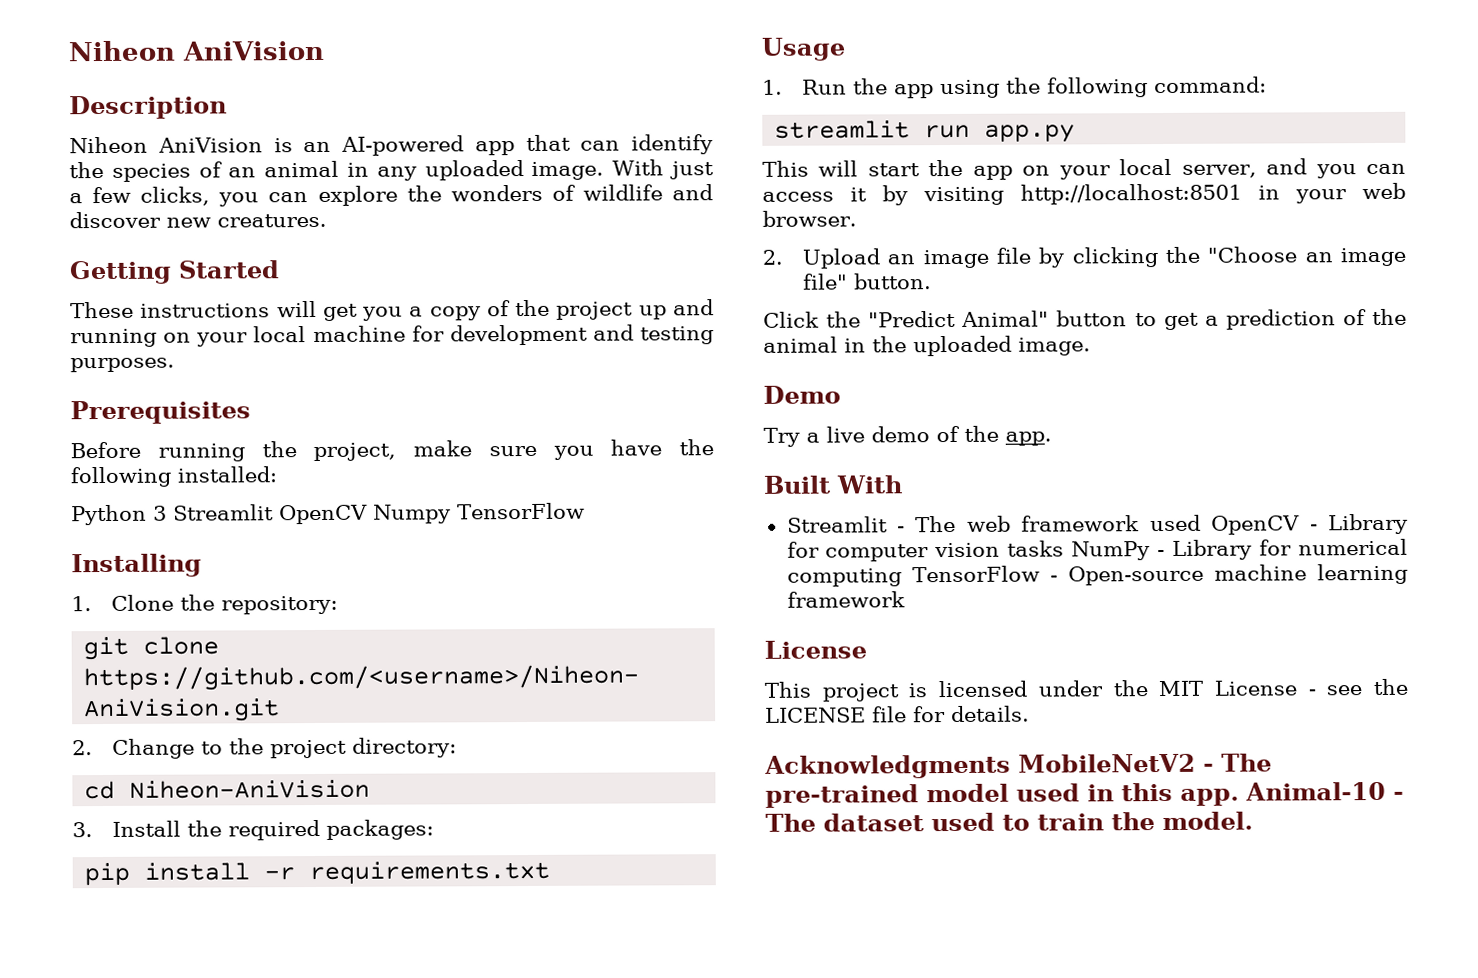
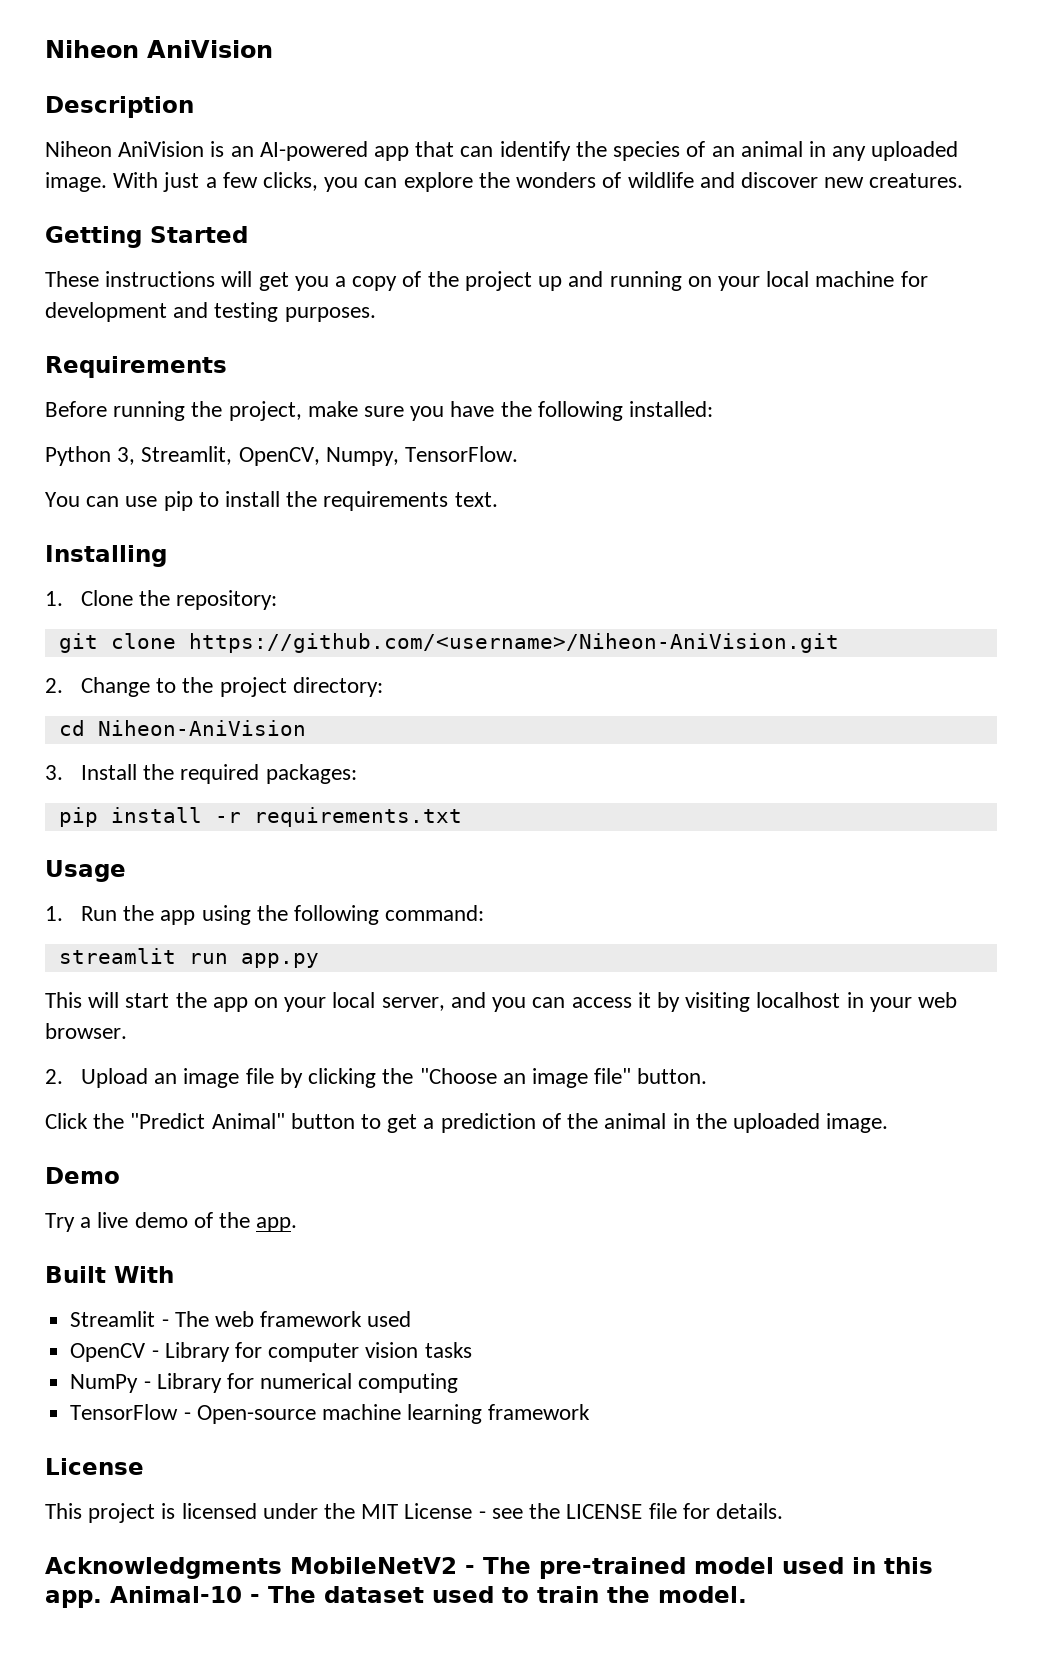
- Prerequisites
+ Requirements
- Python 3 Streamlit OpenCV Numpy TensorFlow
+ Python 3, Streamlit, OpenCV, Numpy, TensorFlow.
+ You can use pip to install the requirements text.
- This will start the app on your local server, and you can access it by visiting http://localhost:8501 in your web browser.
+ This will start the app on your local server, and you can access it by visiting localhost in your web browser.
- Streamlit - The web framework used OpenCV - Library for computer vision tasks NumPy - Library for numerical computing TensorFlow - Open-source machine learning framework
+ Streamlit - The web framework used
+ OpenCV - Library for computer vision tasks
+ NumPy - Library for numerical computing
+ TensorFlow - Open-source machine learning framework

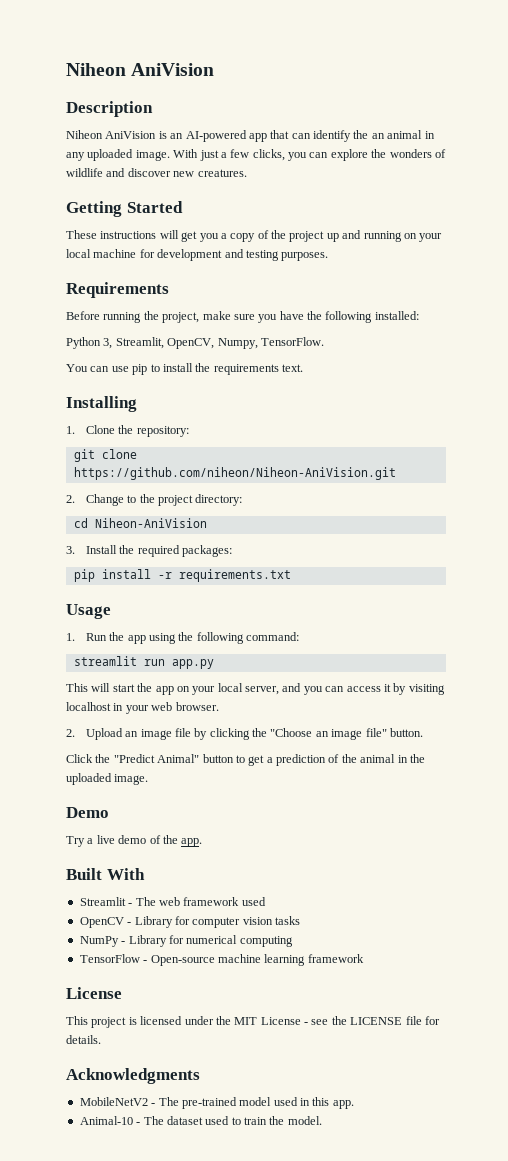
- Niheon AniVision is an AI-powered app that can identify the species of an animal in any uploaded image.
+ Niheon AniVision is an AI-powered app that can identify the an animal in any uploaded image.
- git clone https://github.com/<username>/Niheon-AniVision.git
+ git clone https://github.com/niheon/Niheon-AniVision.git
- Acknowledgments MobileNetV2 - The pre-trained model used in this app. Animal-10 - The dataset used to train the model.
+ Acknowledgments
+ MobileNetV2 - The pre-trained model used in this app.
+ Animal-10 - The dataset used to train the model.

